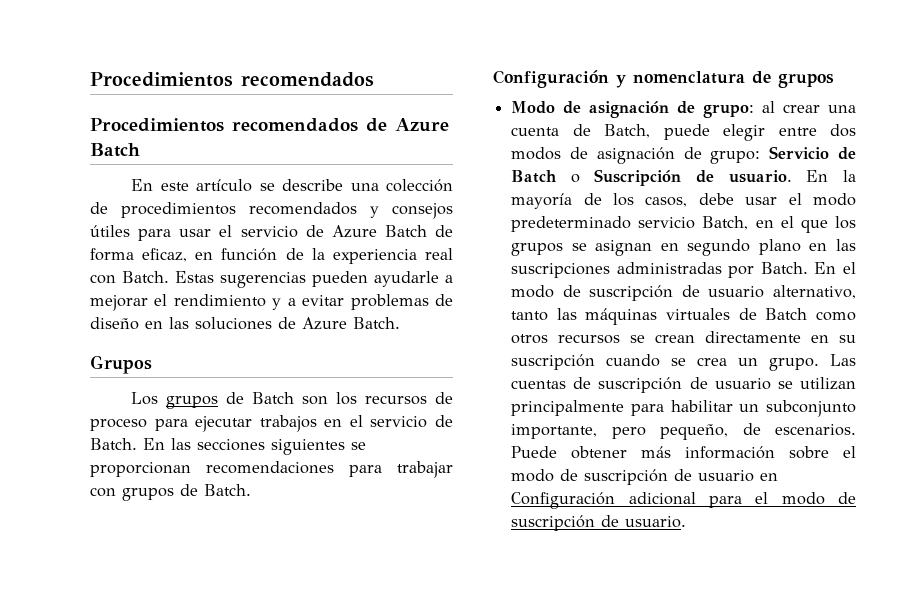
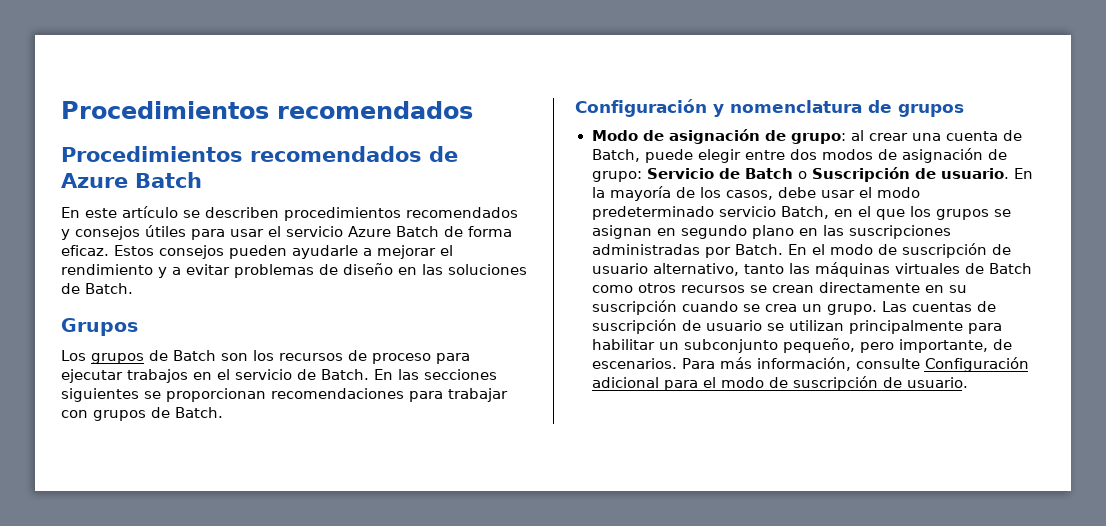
- En este artículo se describe una colección de procedimientos recomendados y consejos útiles para usar el servicio de Azure Batch de forma eficaz, en función de la experiencia real con Batch. Estas sugerencias pueden ayudarle a mejorar el rendimiento y a evitar problemas de diseño en las soluciones de Azure Batch.
+ En este artículo se describen procedimientos recomendados y consejos útiles para usar el servicio Azure Batch de forma eficaz. Estos consejos pueden ayudarle a mejorar el rendimiento y a evitar problemas de diseño en las soluciones de Batch.
- Las cuentas de suscripción de usuario se utilizan principalmente para habilitar un subconjunto importante, pero pequeño, de escenarios. Puede obtener más información sobre el modo de suscripción de usuario en Configuración adicional para el modo de suscripción de usuario.
+ Las cuentas de suscripción de usuario se utilizan principalmente para habilitar un subconjunto pequeño, pero importante, de escenarios. Para más información, consulte Configuración adicional para el modo de suscripción de usuario.

